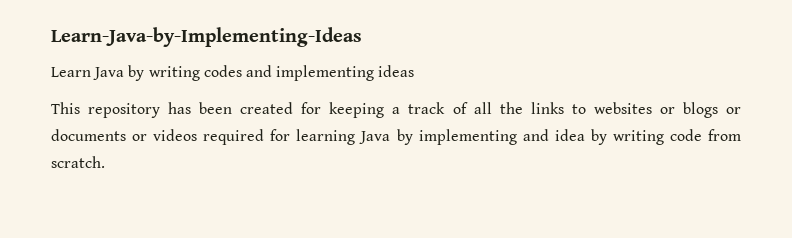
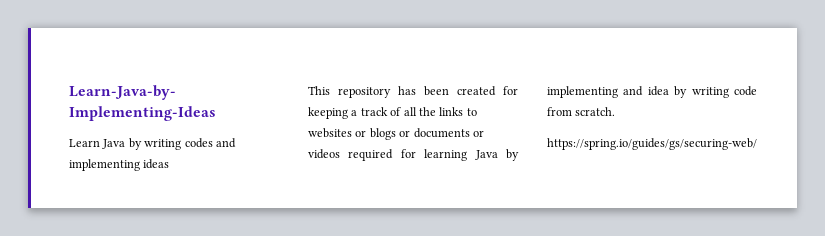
+ https://spring.io/guides/gs/securing-web/

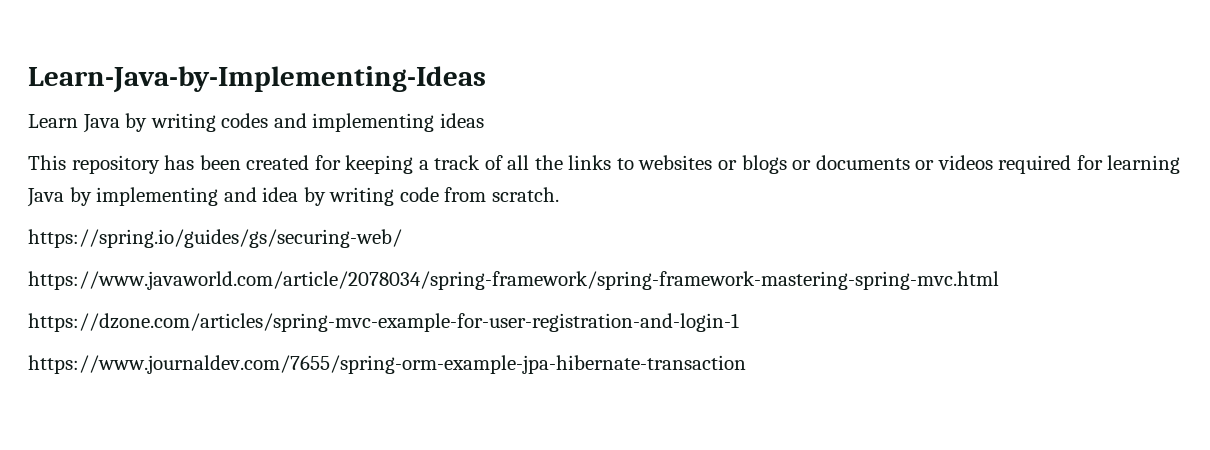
+ https://www.javaworld.com/article/2078034/spring-framework/spring-framework-mastering-spring-mvc.html
+ https://dzone.com/articles/spring-mvc-example-for-user-registration-and-login-1
+ https://www.journaldev.com/7655/spring-orm-example-jpa-hibernate-transaction

